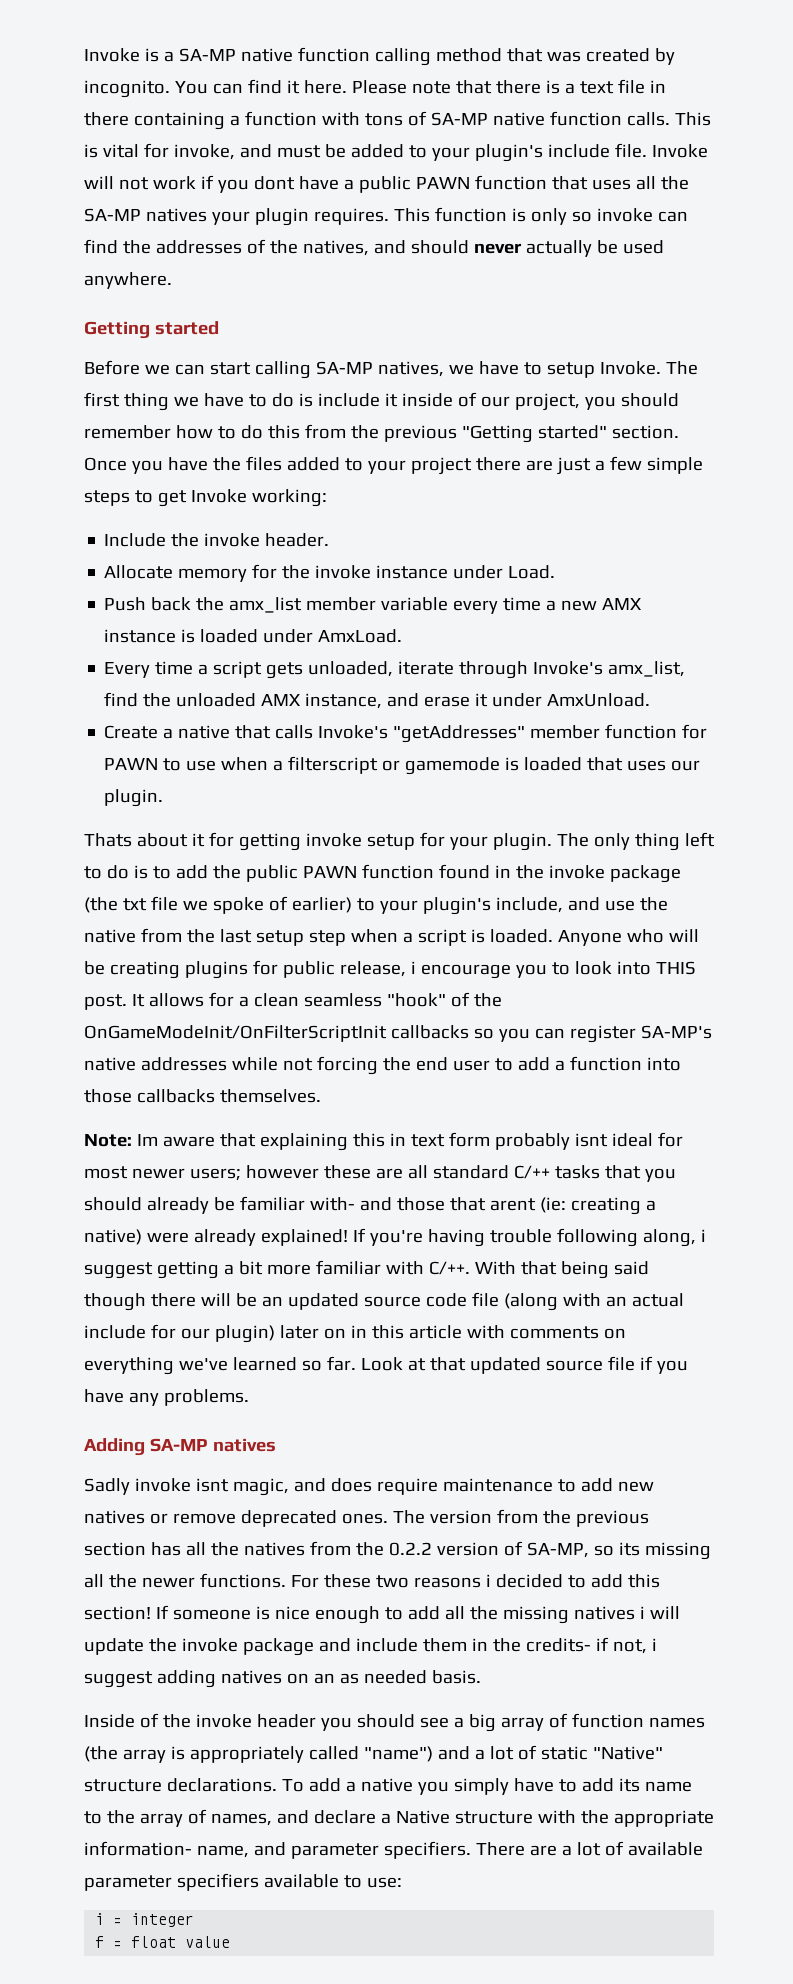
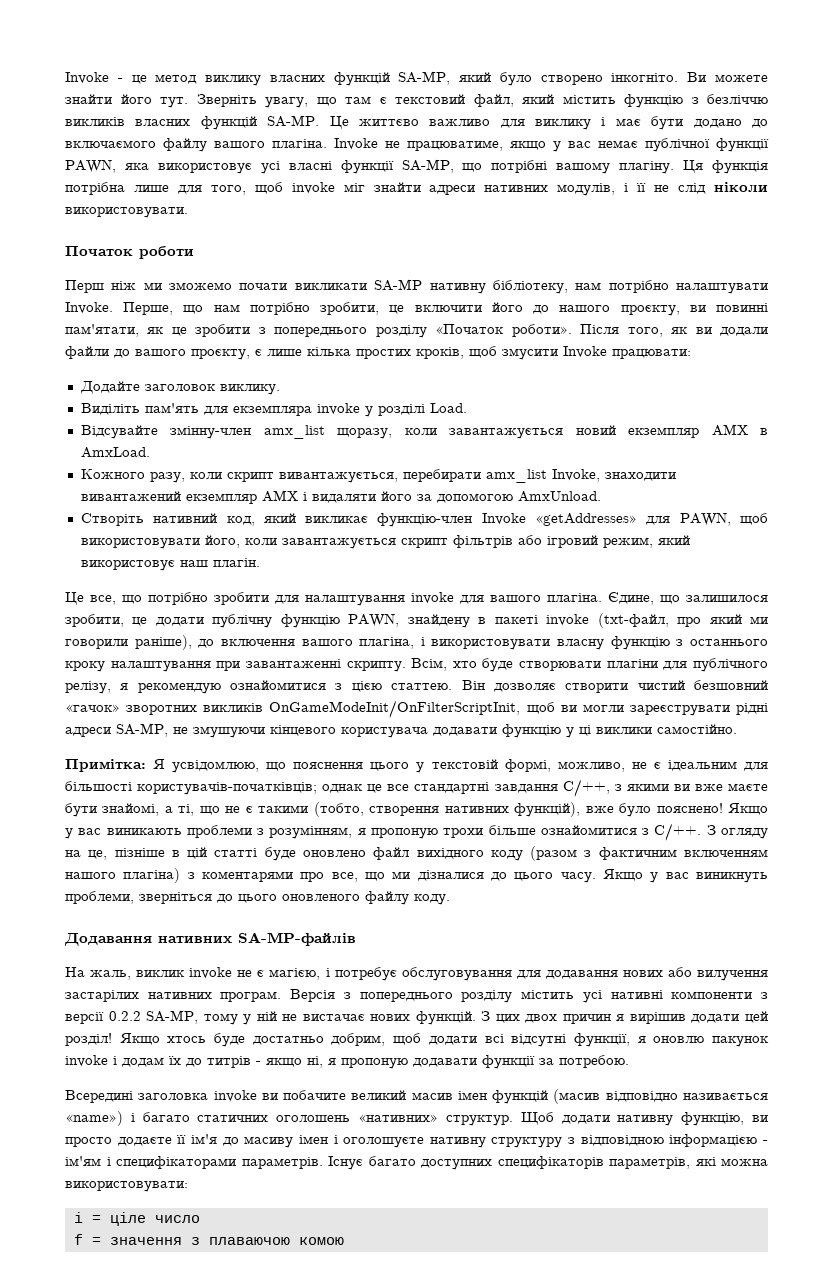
- Invoke is a SA-MP native function calling method that was created by incognito. You can find it here. Please note that there is a text file in there containing a function with tons of SA-MP native function calls. This is vital for invoke, and must be added to your plugin's include file. Invoke will not work if you dont have a public PAWN function that uses all the SA-MP natives your plugin requires. This function is only so invoke can find the addresses of the natives, and should never actually be used anywhere.
- Getting started
- Before we can start calling SA-MP natives, we have to setup Invoke. The first thing we have to do is include it inside of our project, you should remember how to do this from the previous "Getting started" section. Once you have the files added to your project there are just a few simple steps to get Invoke working:
- Include the invoke header.
- Allocate memory for the invoke instance under Load.
- Push back the amx_list member variable every time a new AMX instance is loaded under AmxLoad.
- Every time a script gets unloaded, iterate through Invoke's amx_list, find the unloaded AMX instance, and erase it under AmxUnload.
- Create a native that calls Invoke's "getAddresses" member function for PAWN to use when a filterscript or gamemode is loaded that uses our plugin.
- Thats about it for getting invoke setup for your plugin. The only thing left to do is to add the public PAWN function found in the invoke package (the txt file we spoke of earlier) to your plugin's include, and use the native from the last setup step when a script is loaded. Anyone who will be creating plugins for public release, i encourage you to look into THIS post. It allows for a clean seamless "hook" of the OnGameModeInit/OnFilterScriptInit callbacks so you can register SA-MP's native addresses while not forcing the end user to add a function into those callbacks themselves.
- Note: Im aware that explaining this in text form probably isnt ideal for most newer users; however these are all standard C/++ tasks that you should already be familiar with- and those that arent (ie: creating a native) were already explained! If you're having trouble following along, i suggest getting a bit more familiar with C/++. With that being said though there will be an updated source code file (along with an actual include for our plugin) later on in this article with comments on everything we've learned so far. Look at that updated source file if you have any problems.
- Adding SA-MP natives
- Sadly invoke isnt magic, and does require maintenance to add new natives or remove deprecated ones. The version from the previous section has all the natives from the 0.2.2 version of SA-MP, so its missing all the newer functions. For these two reasons i decided to add this section! If someone is nice enough to add all the missing natives i will update the invoke package and include them in the credits- if not, i suggest adding natives on an as needed basis.
- Inside of the invoke header you should see a big array of function names (the array is appropriately called "name") and a lot of static "Native" structure declarations. To add a native you simply have to add its name to the array of names, and declare a Native structure with the appropriate information- name, and parameter specifiers. There are a lot of available parameter specifiers available to use:
+ Invoke - це метод виклику власних функцій SA-MP, який було створено інкогніто. Ви можете знайти його тут. Зверніть увагу, що там є текстовий файл, який містить функцію з безліччю викликів власних функцій SA-MP. Це життєво важливо для виклику і має бути додано до включаємого файлу вашого плагіна. Invoke не працюватиме, якщо у вас немає публічної функції PAWN, яка використовує усі власні функції SA-MP, що потрібні вашому плагіну. Ця функція потрібна лише для того, щоб invoke міг знайти адреси нативних модулів, і її не слід ніколи використовувати.
+ Початок роботи
+ Перш ніж ми зможемо почати викликати SA-MP нативну бібліотеку, нам потрібно налаштувати Invoke. Перше, що нам потрібно зробити, це включити його до нашого проєкту, ви повинні пам'ятати, як це зробити з попереднього розділу «Початок роботи». Після того, як ви додали файли до вашого проєкту, є лише кілька простих кроків, щоб змусити Invoke працювати:
+ Додайте заголовок виклику.
+ Виділіть пам'ять для екземпляра invoke у розділі Load.
+ Відсувайте змінну-член amx_list щоразу, коли завантажується новий екземпляр AMX в AmxLoad.
+ Кожного разу, коли скрипт вивантажується, перебирати amx_list Invoke, знаходити вивантажений екземпляр AMX і видаляти його за допомогою AmxUnload.
+ Створіть нативний код, який викликає функцію-член Invoke «getAddresses» для PAWN, щоб використовувати його, коли завантажується скрипт фільтрів або ігровий режим, який використовує наш плагін.
+ Це все, що потрібно зробити для налаштування invoke для вашого плагіна. Єдине, що залишилося зробити, це додати публічну функцію PAWN, знайдену в пакеті invoke (txt-файл, про який ми говорили раніше), до включення вашого плагіна, і використовувати власну функцію з останнього кроку налаштування при завантаженні скрипту. Всім, хто буде створювати плагіни для публічного релізу, я рекомендую ознайомитися з цією статтею. Він дозволяє створити чистий безшовний «гачок» зворотних викликів OnGameModeInit/OnFilterScriptInit, щоб ви могли зареєструвати рідні адреси SA-MP, не змушуючи кінцевого користувача додавати функцію у ці виклики самостійно.
+ Примітка: Я усвідомлюю, що пояснення цього у текстовій формі, можливо, не є ідеальним для більшості користувачів-початківців; однак це все стандартні завдання C/++, з якими ви вже маєте бути знайомі, а ті, що не є такими (тобто, створення нативних функцій), вже було пояснено! Якщо у вас виникають проблеми з розумінням, я пропоную трохи більше ознайомитися з C/++. З огляду на це, пізніше в цій статті буде оновлено файл вихідного коду (разом з фактичним включенням нашого плагіна) з коментарями про все, що ми дізналися до цього часу. Якщо у вас виникнуть проблеми, зверніться до цього оновленого файлу коду.
+ Додавання нативних SA-MP-файлів
+ На жаль, виклик invoke не є магією, і потребує обслуговування для додавання нових або вилучення застарілих нативних програм. Версія з попереднього розділу містить усі нативні компоненти з версії 0.2.2 SA-MP, тому у ній не вистачає нових функцій. З цих двох причин я вирішив додати цей розділ! Якщо хтось буде достатньо добрим, щоб додати всі відсутні функції, я оновлю пакунок invoke і додам їх до титрів - якщо ні, я пропоную додавати функції за потребою.
+ Всередині заголовка invoke ви побачите великий масив імен функцій (масив відповідно називається «name») і багато статичних оголошень «нативних» структур. Щоб додати нативну функцію, ви просто додаєте її ім'я до масиву імен і оголошуєте нативну структуру з відповідною інформацією - ім'ям і специфікаторами параметрів. Існує багато доступних специфікаторів параметрів, які можна використовувати:
- i = integer
+ i = ціле число
- f = float value
+ f = значення з плаваючою комою

